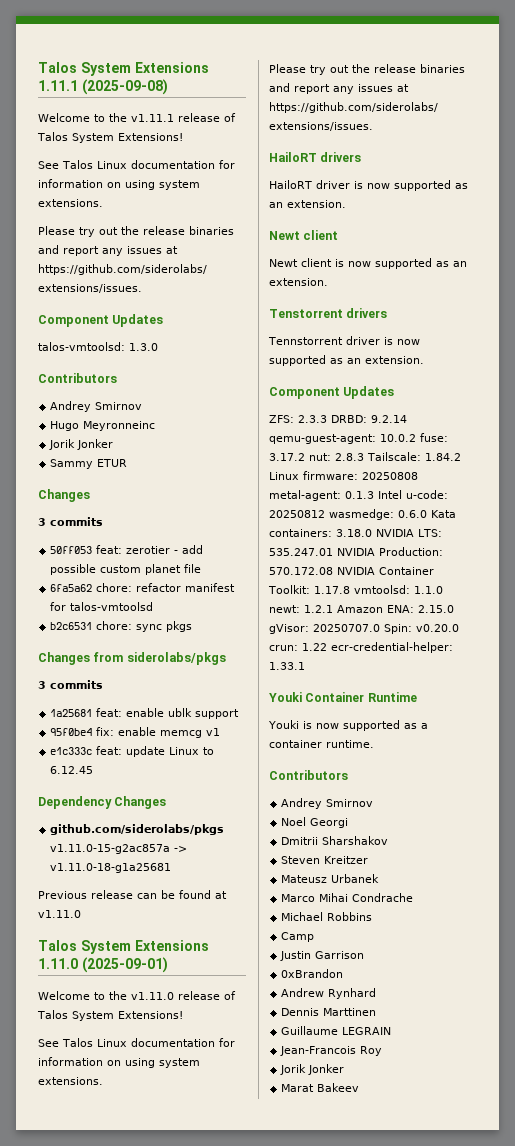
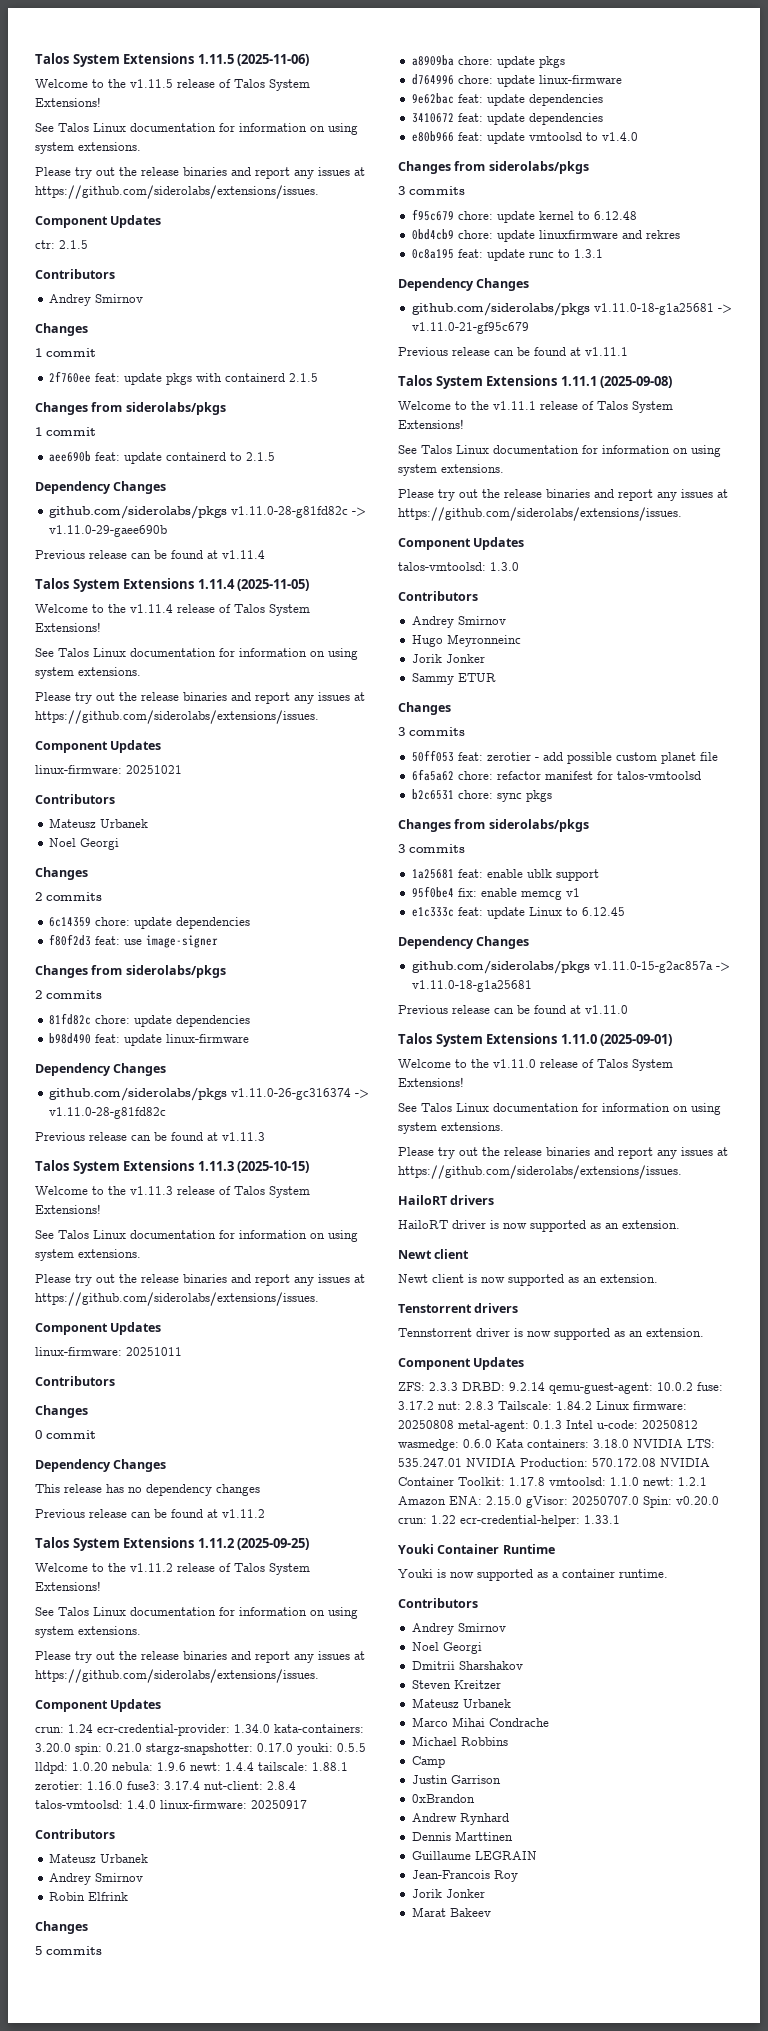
+ Talos System Extensions 1.11.5 (2025-11-06)
+ Welcome to the v1.11.5 release of Talos System Extensions!
+ See Talos Linux documentation for information on using system extensions.
+ Please try out the release binaries and report any issues at https://github.com/siderolabs/extensions/issues.
+ Component Updates
+ ctr: 2.1.5
+ Contributors
+ Andrey Smirnov
+ Changes
+ 1 commit
+ 2f760ee feat: update pkgs with containerd 2.1.5
+ Changes from siderolabs/pkgs
+ 1 commit
+ aee690b feat: update containerd to 2.1.5
+ Dependency Changes
+ github.com/siderolabs/pkgs v1.11.0-28-g81fd82c -> v1.11.0-29-gaee690b
+ Previous release can be found at v1.11.4
+ Talos System Extensions 1.11.4 (2025-11-05)
+ Welcome to the v1.11.4 release of Talos System Extensions!
+ See Talos Linux documentation for information on using system extensions.
+ Please try out the release binaries and report any issues at https://github.com/siderolabs/extensions/issues.
+ Component Updates
+ linux-firmware: 20251021
+ Contributors
+ Mateusz Urbanek
+ Noel Georgi
+ Changes
+ 2 commits
+ 6c14359 chore: update dependencies
+ f80f2d3 feat: use image-signer
+ Changes from siderolabs/pkgs
+ 2 commits
+ 81fd82c chore: update dependencies
+ b98d490 feat: update linux-firmware
+ Dependency Changes
+ github.com/siderolabs/pkgs v1.11.0-26-gc316374 -> v1.11.0-28-g81fd82c
+ Previous release can be found at v1.11.3
+ Talos System Extensions 1.11.3 (2025-10-15)
+ Welcome to the v1.11.3 release of Talos System Extensions!
+ See Talos Linux documentation for information on using system extensions.
+ Please try out the release binaries and report any issues at https://github.com/siderolabs/extensions/issues.
+ Component Updates
+ linux-firmware: 20251011
+ Contributors
+ Changes
+ 0 commit
+ Dependency Changes
+ This release has no dependency changes
+ Previous release can be found at v1.11.2
+ Talos System Extensions 1.11.2 (2025-09-25)
+ Welcome to the v1.11.2 release of Talos System Extensions!
+ See Talos Linux documentation for information on using system extensions.
+ Please try out the release binaries and report any issues at https://github.com/siderolabs/extensions/issues.
+ Component Updates
+ crun: 1.24 ecr-credential-provider: 1.34.0 kata-containers: 3.20.0 spin: 0.21.0 stargz-snapshotter: 0.17.0 youki: 0.5.5 lldpd: 1.0.20 nebula: 1.9.6 newt: 1.4.4 tailscale: 1.88.1 zerotier: 1.16.0 fuse3: 3.17.4 nut-client: 2.8.4 talos-vmtoolsd: 1.4.0 linux-firmware: 20250917
+ Contributors
+ Mateusz Urbanek
+ Andrey Smirnov
+ Robin Elfrink
+ Changes
+ 5 commits
+ a8909ba chore: update pkgs
+ d764996 chore: update linux-firmware
+ 9e62bac feat: update dependencies
+ 3410672 feat: update dependencies
+ e80b966 feat: update vmtoolsd to v1.4.0
+ Changes from siderolabs/pkgs
+ 3 commits
+ f95c679 chore: update kernel to 6.12.48
+ 0bd4cb9 chore: update linuxfirmware and rekres
+ 0c8a195 feat: update runc to 1.3.1
+ Dependency Changes
+ github.com/siderolabs/pkgs v1.11.0-18-g1a25681 -> v1.11.0-21-gf95c679
+ Previous release can be found at v1.11.1

